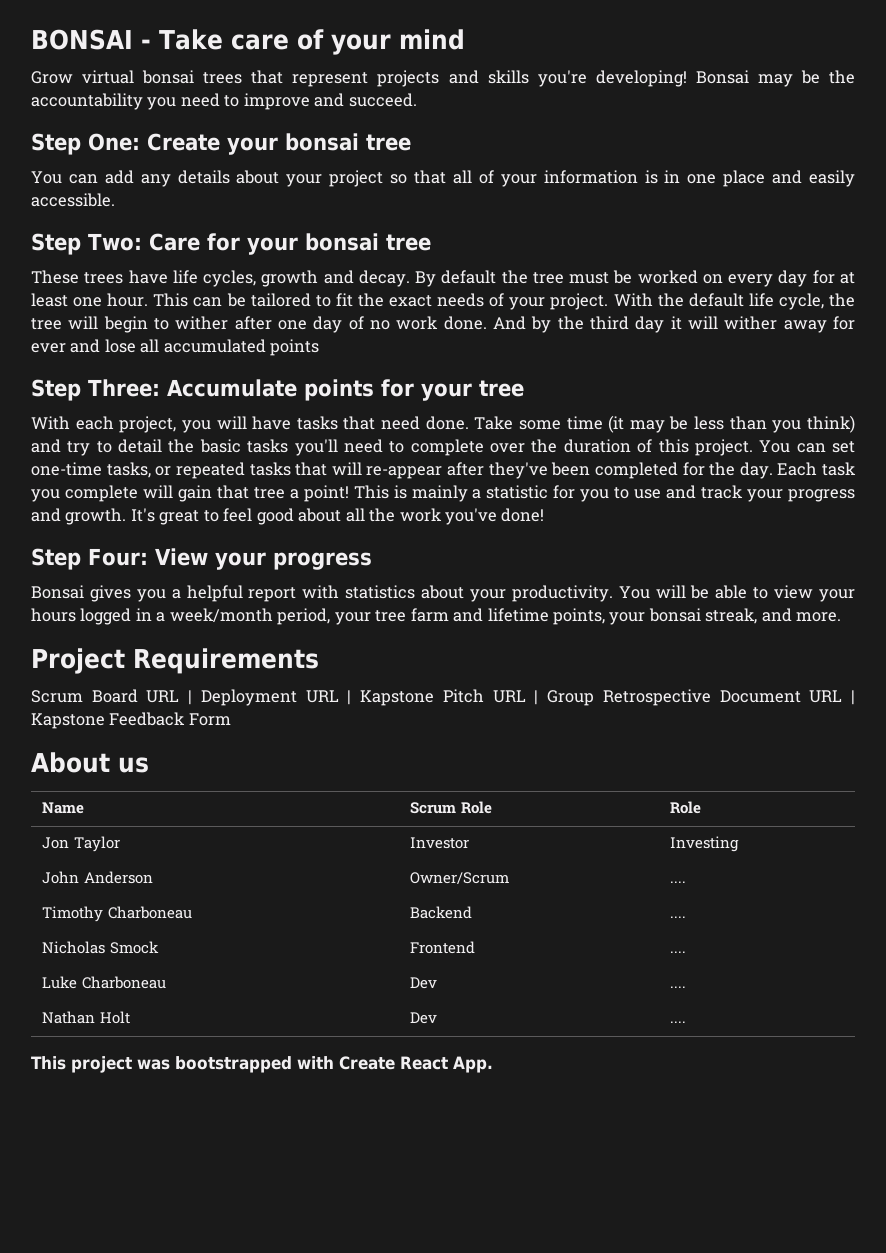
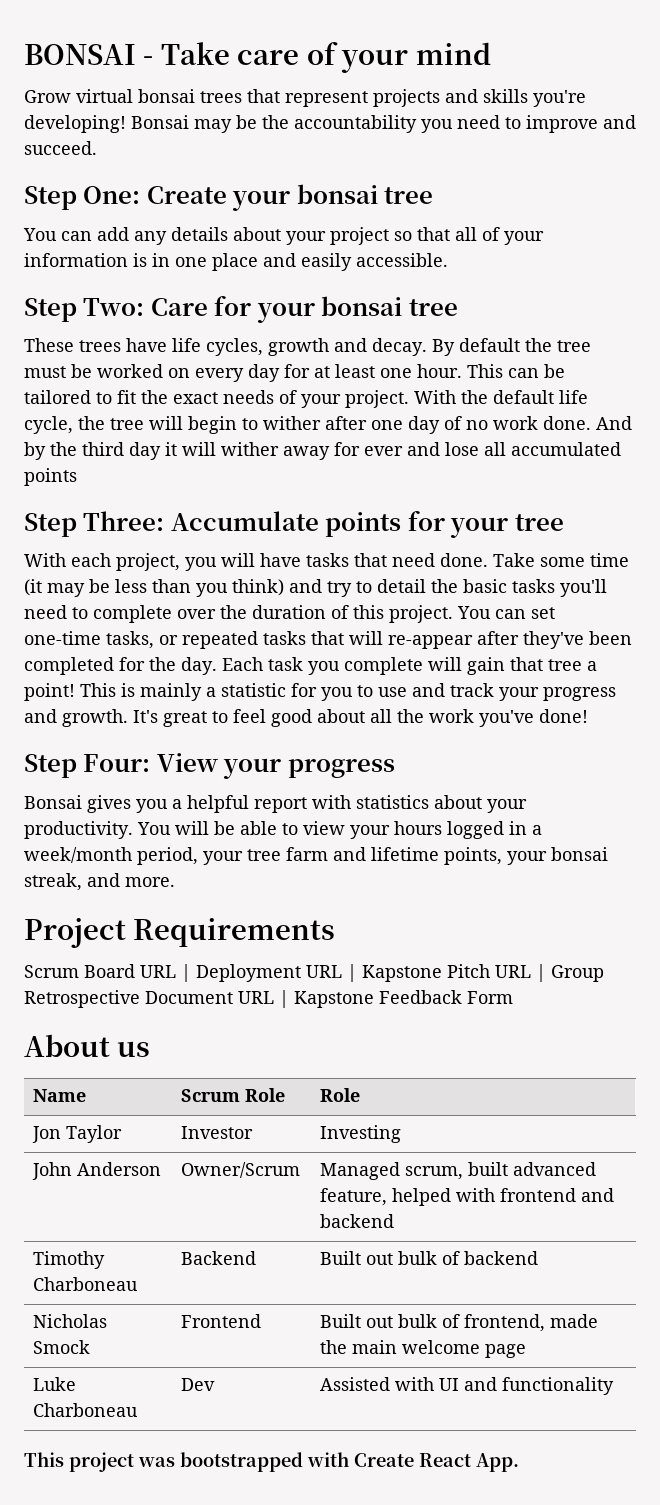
- John Anderson | Owner/Scrum | ....
- Timothy Charboneau | Backend | ....
- Nicholas Smock | Frontend | ....
- Luke Charboneau | Dev | ....
- Nathan Holt | Dev | ....
+ John Anderson | Owner/Scrum | Managed scrum, built advanced feature, helped with frontend and backend
+ Timothy Charboneau | Backend | Built out bulk of backend
+ Nicholas Smock | Frontend | Built out bulk of frontend, made the main welcome page
+ Luke Charboneau | Dev | Assisted with UI and functionality

